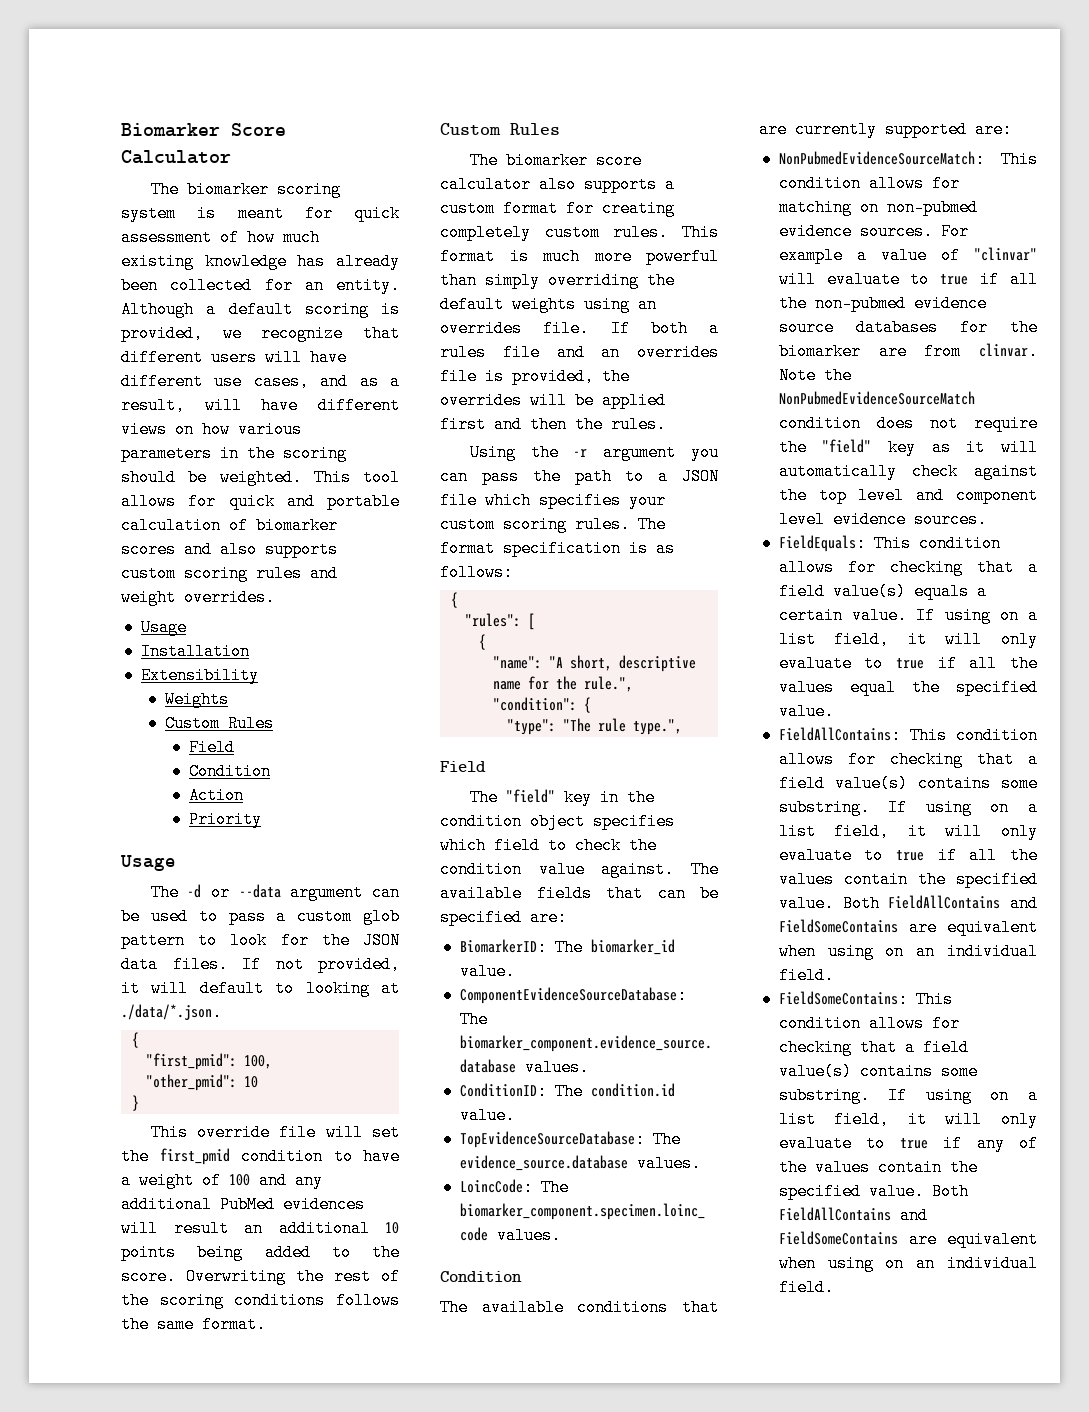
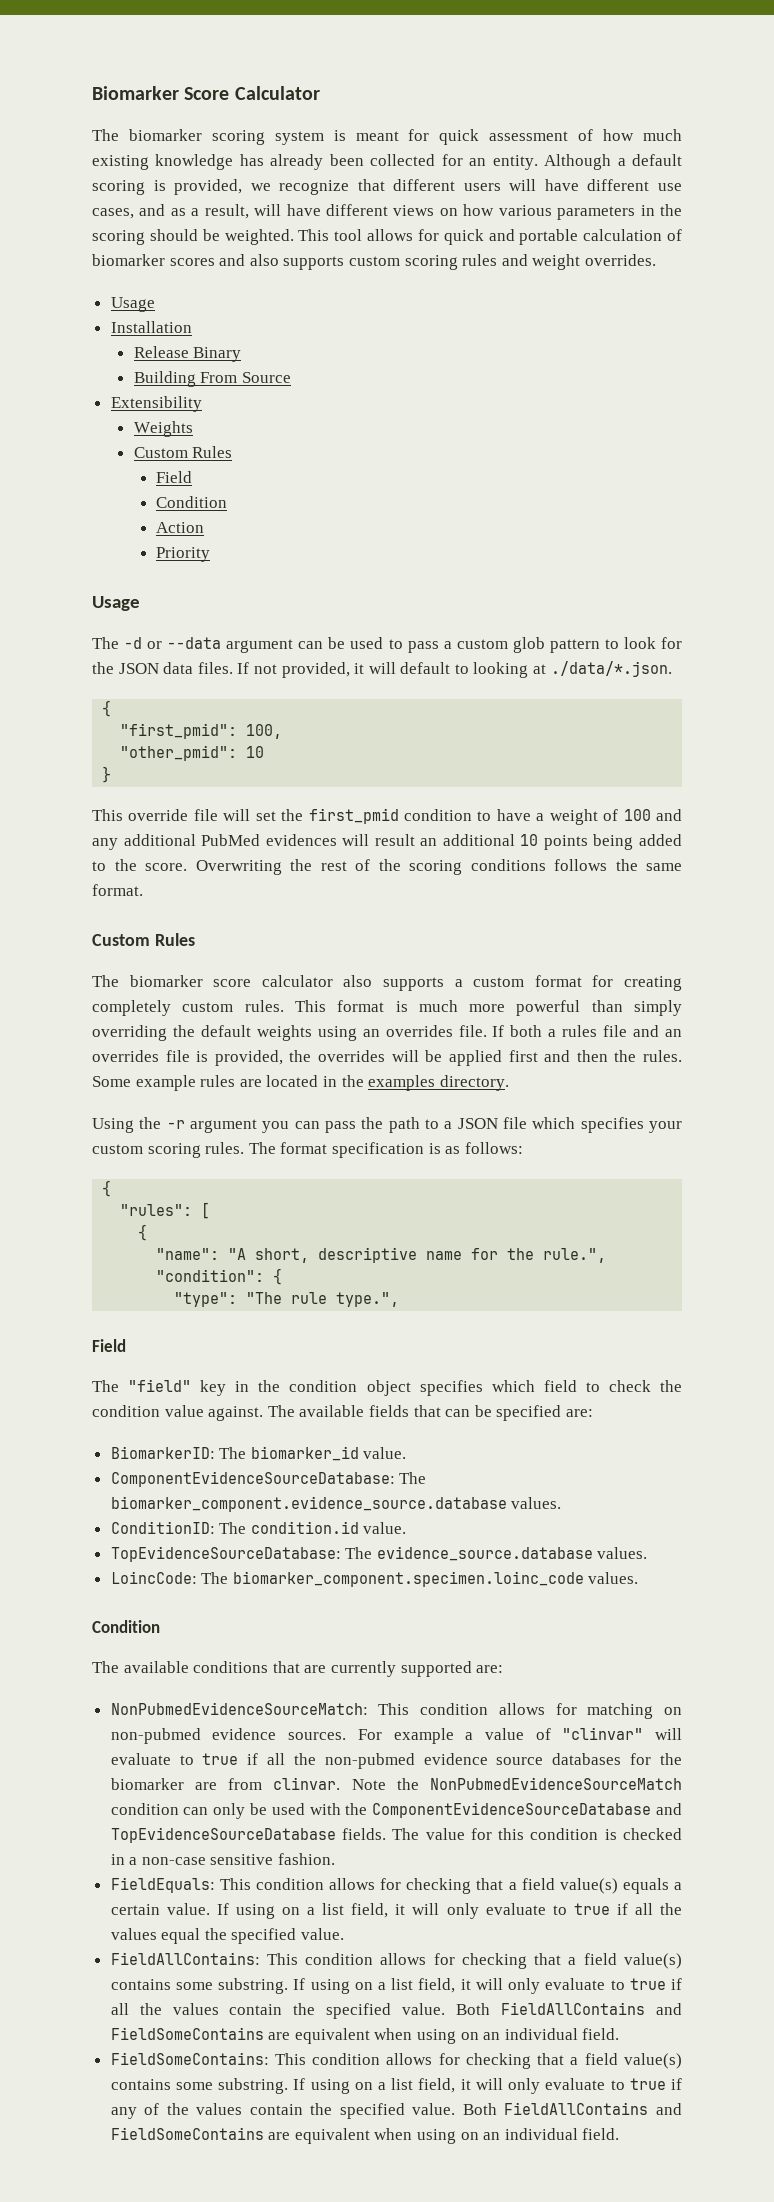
+ Release Binary
+ Building From Source
+ Some example rules are located in the examples directory.
- Note the NonPubmedEvidenceSourceMatch condition does not require the "field" key as it will automatically check against the top level and component level evidence sources.
+ Note the NonPubmedEvidenceSourceMatch condition can only be used with the ComponentEvidenceSourceDatabase and TopEvidenceSourceDatabase fields. The value for this condition is checked in a non-case sensitive fashion.

